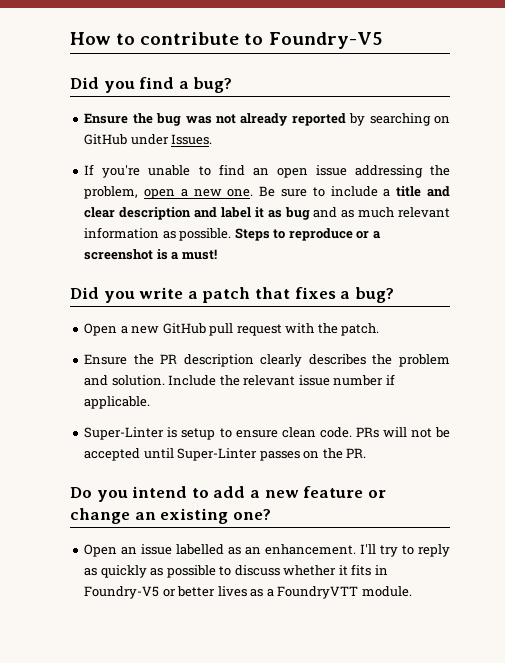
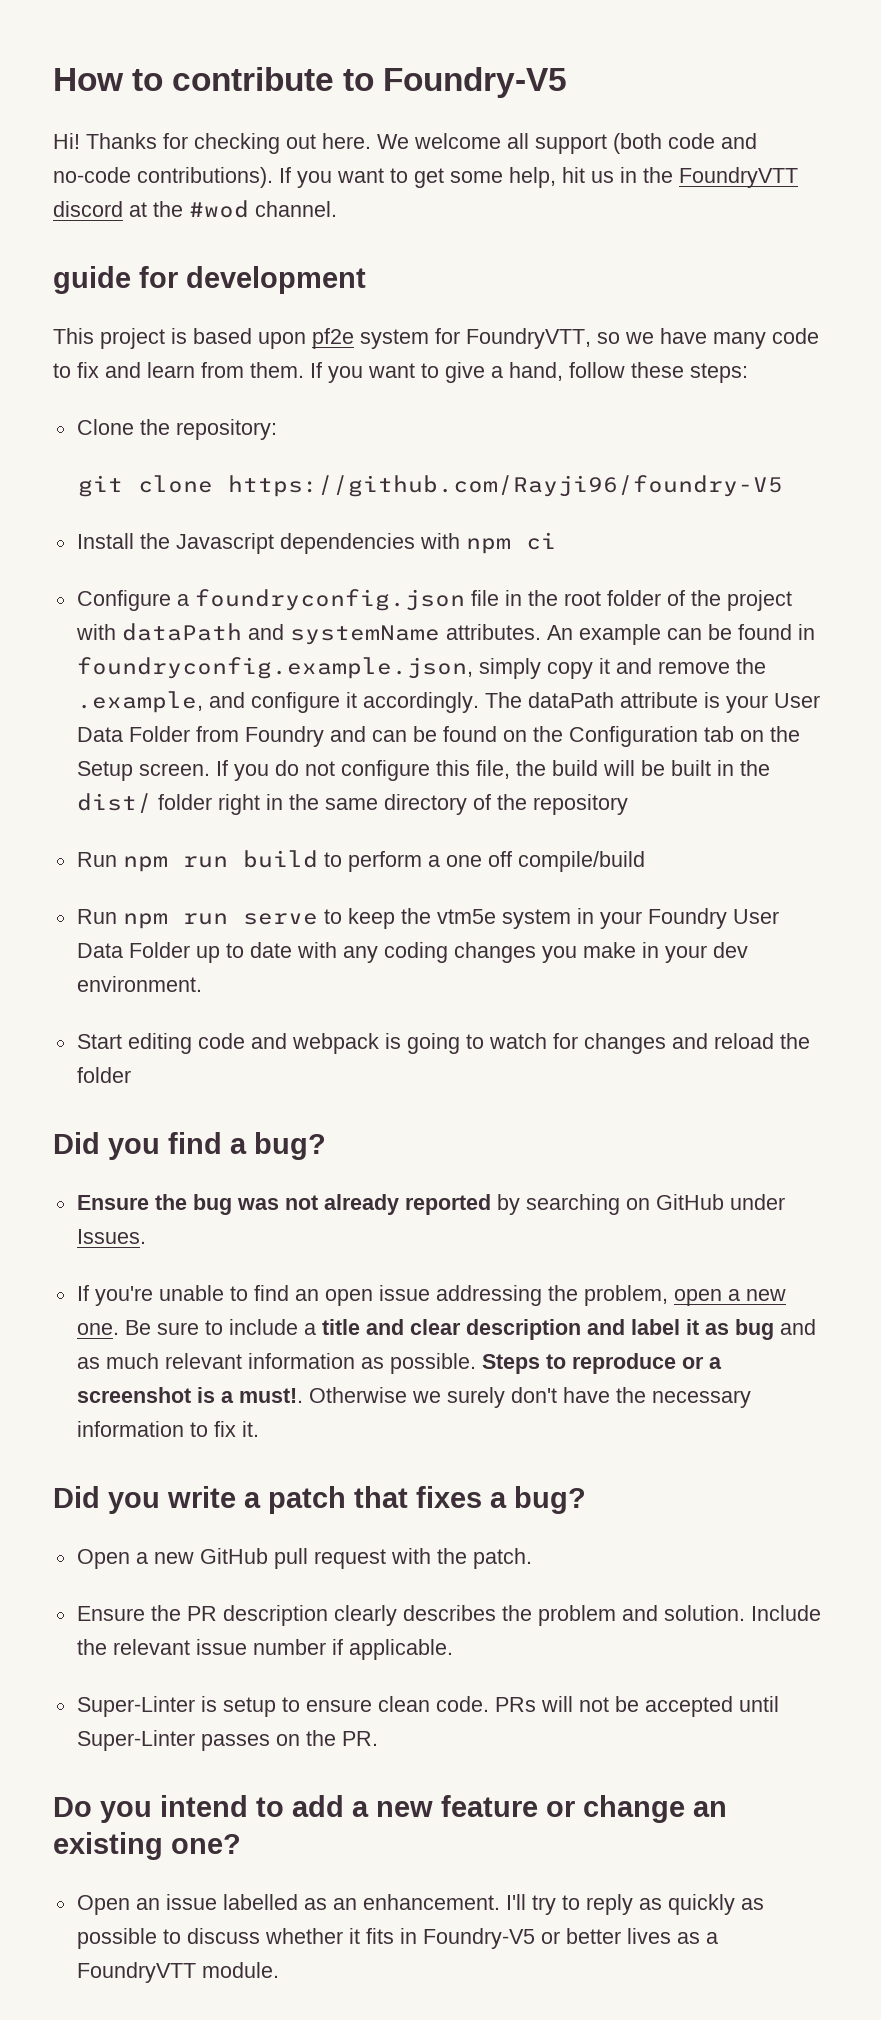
+ Hi! Thanks for checking out here. We welcome all support (both code and no-code contributions). If you want to get some help, hit us in the FoundryVTT discord at the #wod channel.
+ guide for development
+ This project is based upon pf2e system for FoundryVTT, so we have many code to fix and learn from them. If you want to give a hand, follow these steps:
+ Clone the repository:
+ git clone https://github.com/Rayji96/foundry-V5
+ Install the Javascript dependencies with npm ci
+ Configure a foundryconfig.json file in the root folder of the project with dataPath and systemName attributes. An example can be found in foundryconfig.example.json, simply copy it and remove the .example, and configure it accordingly. The dataPath attribute is your User Data Folder from Foundry and can be found on the Configuration tab on the Setup screen. If you do not configure this file, the build will be built in the dist/ folder right in the same directory of the repository
+ Run npm run build to perform a one off compile/build
+ Run npm run serve to keep the vtm5e system in your Foundry User Data Folder up to date with any coding changes you make in your dev environment.
+ Start editing code and webpack is going to watch for changes and reload the folder
- Steps to reproduce or a screenshot is a must!
+ Steps to reproduce or a screenshot is a must!. Otherwise we surely don't have the necessary information to fix it.

